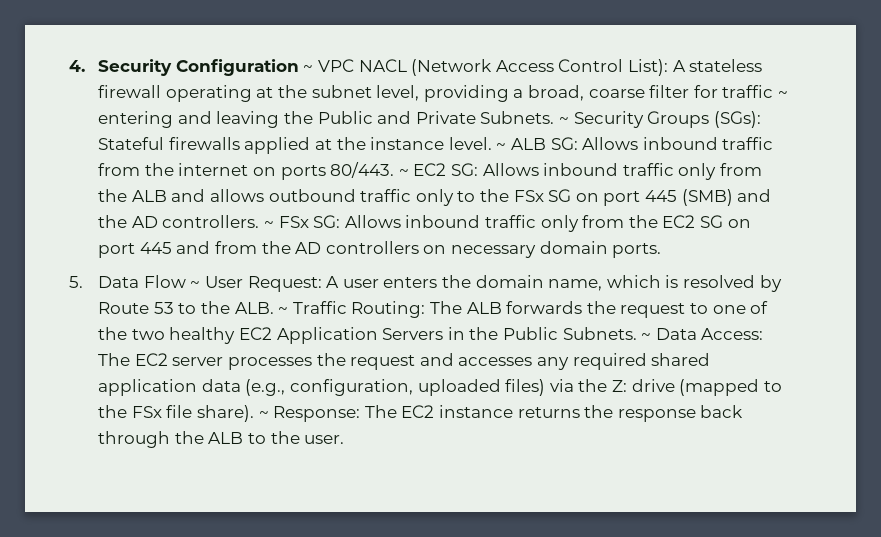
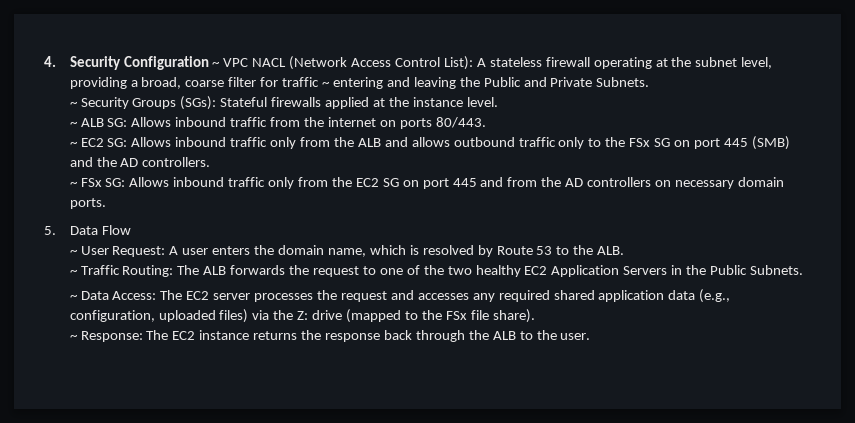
- A stateless firewall operating at the subnet level, providing a broad, coarse filter for traffic ~ entering and leaving the Public and Private Subnets. ~ Security Groups (SGs):
+ A stateless firewall operating at the subnet level, providing a broad, coarse filter for traffic ~ entering and leaving the Public and Private Subnets.
+ ~ Security Groups (SGs):
- Stateful firewalls applied at the instance level. ~ ALB SG:
+ Stateful firewalls applied at the instance level.
+ ~ ALB SG:
- Allows inbound traffic from the internet on ports 80/443. ~ EC2 SG:
+ Allows inbound traffic from the internet on ports 80/443.
+ ~ EC2 SG:
- Allows inbound traffic only from the ALB and allows outbound traffic only to the FSx SG on port 445 (SMB) and the AD controllers. ~ FSx SG:
+ Allows inbound traffic only from the ALB and allows outbound traffic only to the FSx SG on port 445 (SMB) and the AD controllers.
+ ~ FSx SG:
- 5. Data Flow ~ User Request:
+ 5. Data Flow
+ ~ User Request:
- A user enters the domain name, which is resolved by Route 53 to the ALB. ~ Traffic Routing:
+ A user enters the domain name, which is resolved by Route 53 to the ALB.
+ ~ Traffic Routing:
- The ALB forwards the request to one of the two healthy EC2 Application Servers in the Public Subnets. ~ Data Access:
+ The ALB forwards the request to one of the two healthy EC2 Application Servers in the Public Subnets.
+ ~ Data Access:
- drive (mapped to the FSx file share). ~ Response:
+ drive (mapped to the FSx file share).
+ ~ Response:

